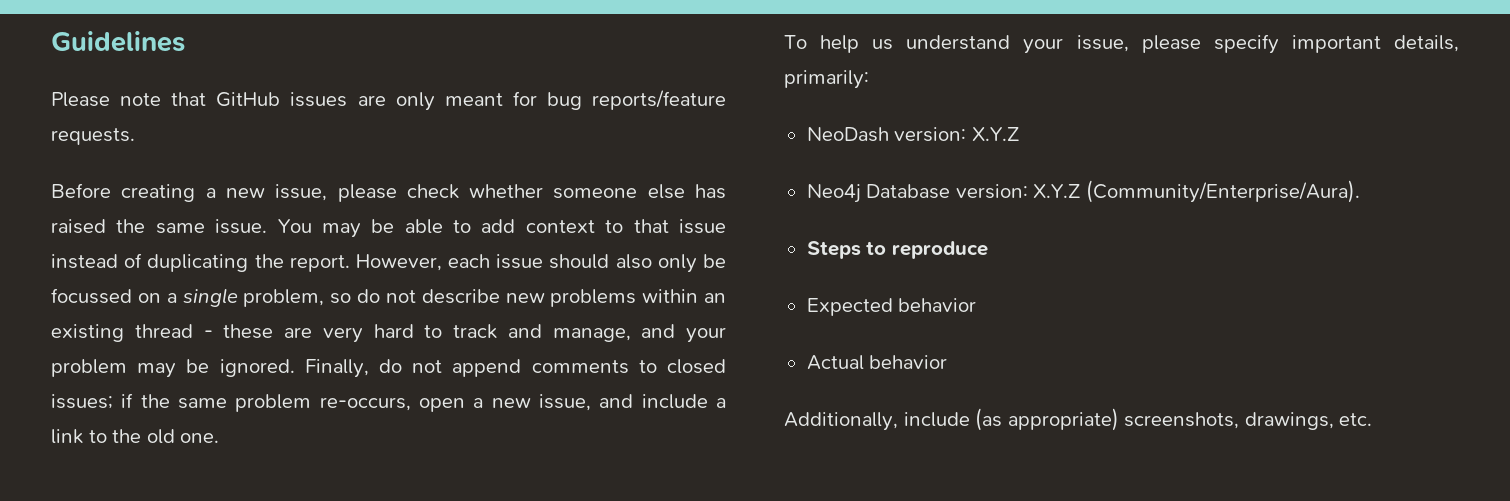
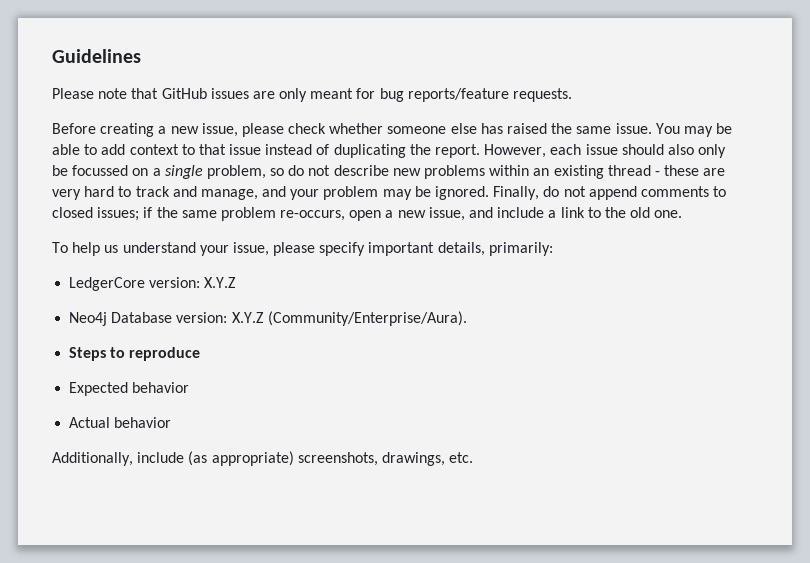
- NeoDash version: X.Y.Z
+ LedgerCore version: X.Y.Z

